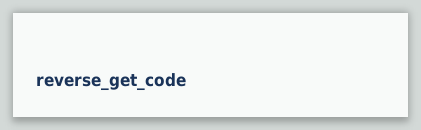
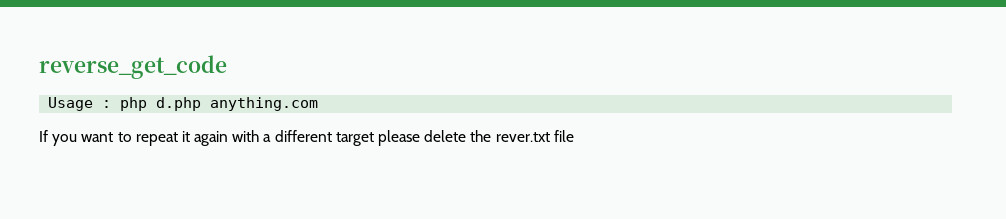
+ Usage : php d.php anything.com
+ If you want to repeat it again with a different target please delete the rever.txt file

